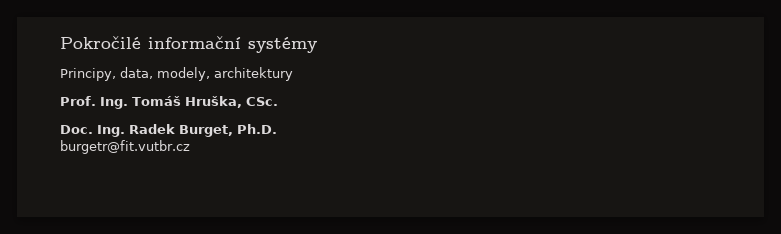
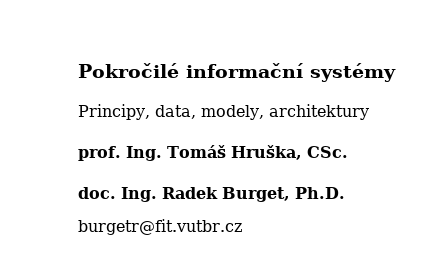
- Prof. Ing. Tomáš Hruška, CSc.
+ prof. Ing. Tomáš Hruška, CSc.
- Doc. Ing. Radek Burget, Ph.D.
+ doc. Ing. Radek Burget, Ph.D.

